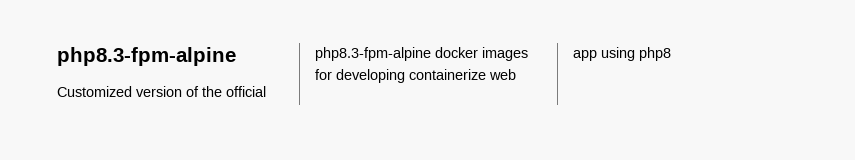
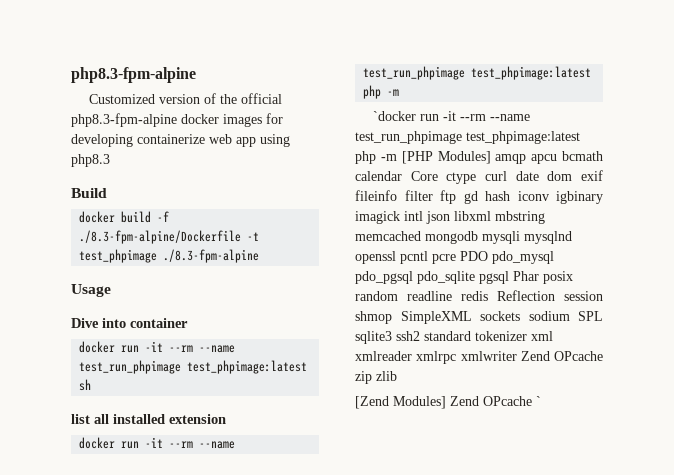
- Customized version of the official php8.3-fpm-alpine docker images for developing containerize web app using php8
+ Customized version of the official php8.3-fpm-alpine docker images for developing containerize web app using php8.3
+ Build
+ docker build -f ./8.3-fpm-alpine/Dockerfile -t test_phpimage ./8.3-fpm-alpine
+ Usage
+ Dive into container
+ docker run -it --rm --name test_run_phpimage test_phpimage:latest sh
+ list all installed extension
+ docker run -it --rm --name test_run_phpimage test_phpimage:latest php -m
+ `docker run -it --rm --name test_run_phpimage test_phpimage:latest php -m [PHP Modules] amqp apcu bcmath calendar Core ctype curl date dom exif fileinfo filter ftp gd hash iconv igbinary imagick intl json libxml mbstring memcached mongodb mysqli mysqlnd openssl pcntl pcre PDO pdo_mysql pdo_pgsql pdo_sqlite pgsql Phar posix random readline redis Reflection session shmop SimpleXML sockets sodium SPL sqlite3 ssh2 standard tokenizer xml xmlreader xmlrpc xmlwriter Zend OPcache zip zlib
+ [Zend Modules] Zend OPcache `

